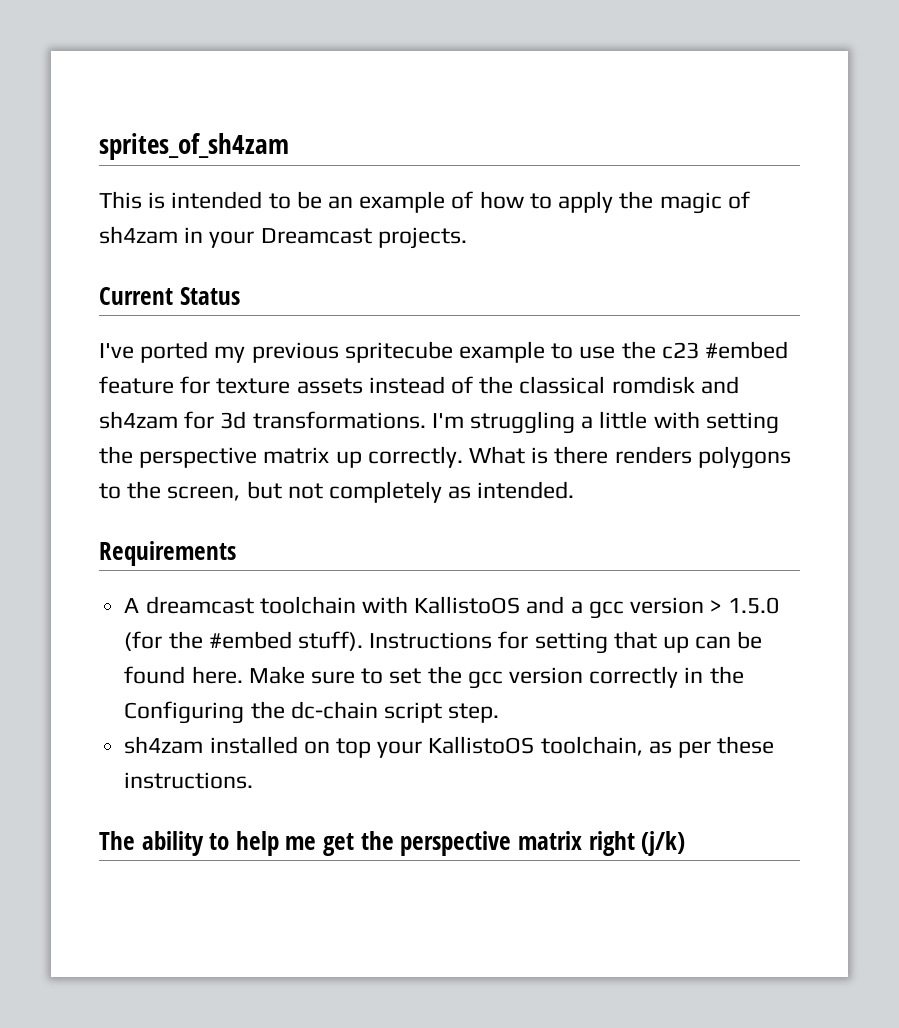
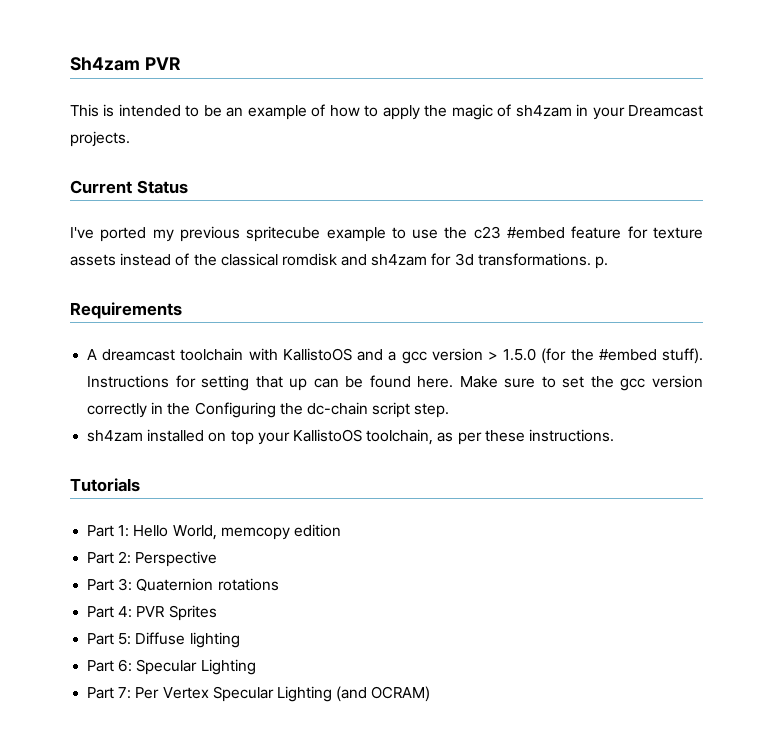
- sprites_of_sh4zam
+ Sh4zam PVR
- I've ported my previous spritecube example to use the c23 #embed feature for texture assets instead of the classical romdisk and sh4zam for 3d transformations. I'm struggling a little with setting the perspective matrix up correctly. What is there renders polygons to the screen, but not completely as intended.
+ I've ported my previous spritecube example to use the c23 #embed feature for texture assets instead of the classical romdisk and sh4zam for 3d transformations. p.
- The ability to help me get the perspective matrix right (j/k)
+ Tutorials
+ Part 1: Hello World, memcopy edition
+ Part 2: Perspective
+ Part 3: Quaternion rotations
+ Part 4: PVR Sprites
+ Part 5: Diffuse lighting
+ Part 6: Specular Lighting
+ Part 7: Per Vertex Specular Lighting (and OCRAM)

